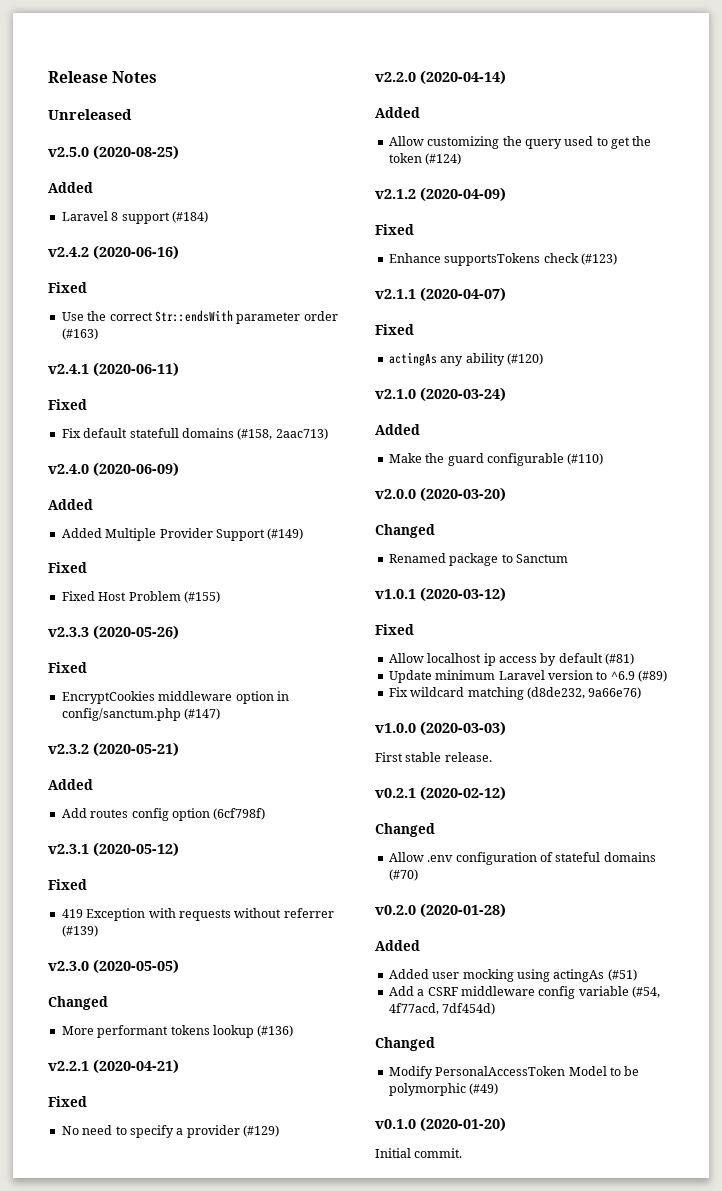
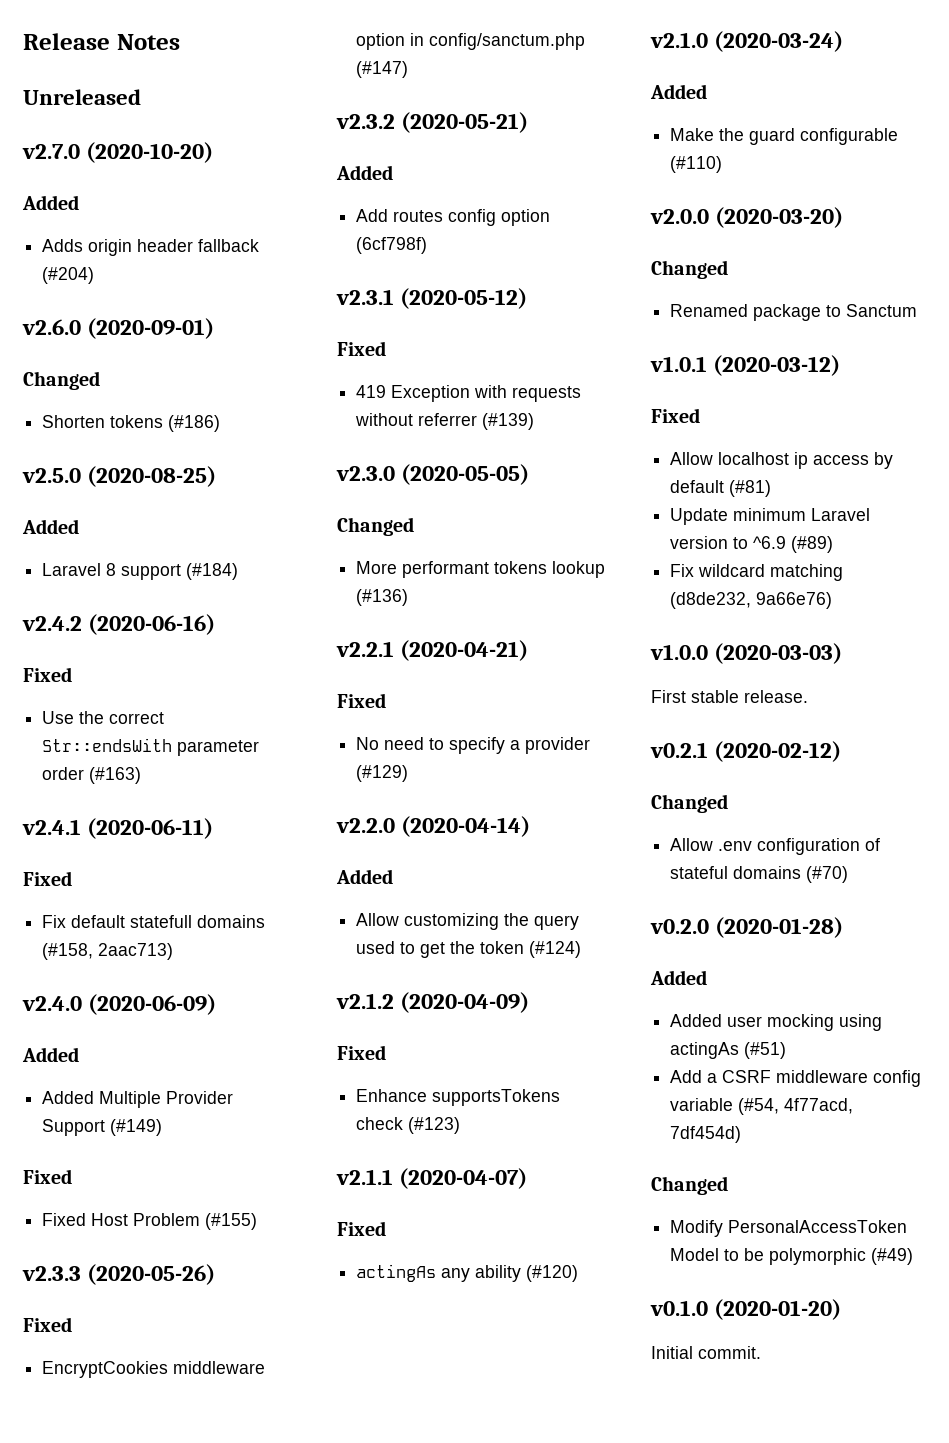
+ v2.7.0 (2020-10-20)
+ Added
+ Adds origin header fallback (#204)
+ v2.6.0 (2020-09-01)
+ Changed
+ Shorten tokens (#186)

